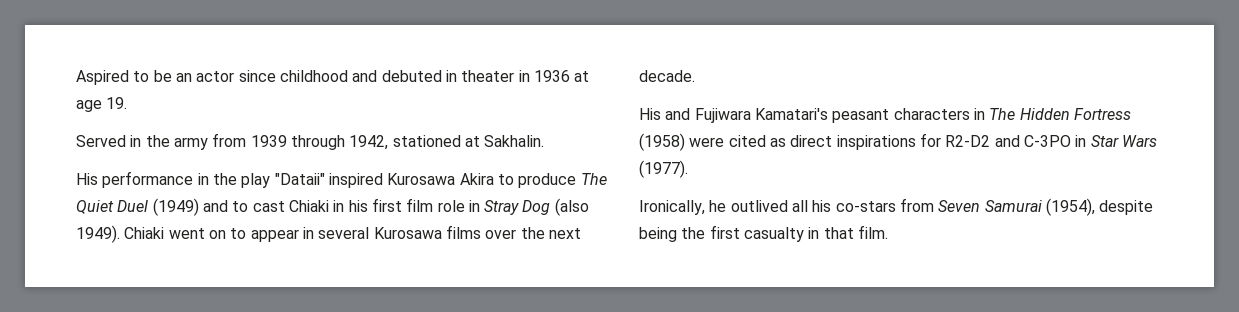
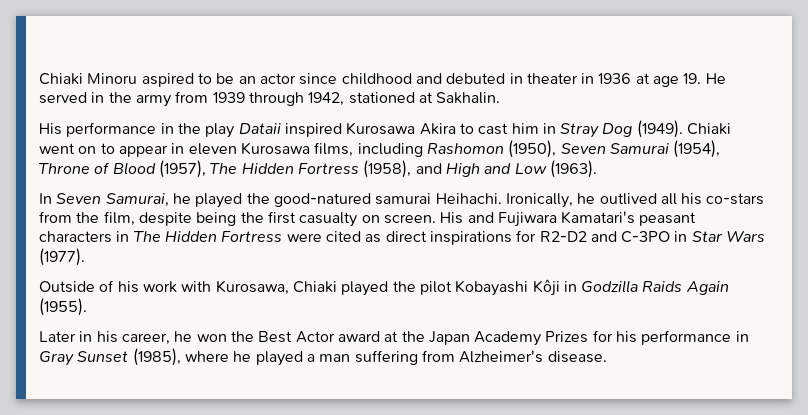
- Aspired to be an actor since childhood and debuted in theater in 1936 at age 19.
- Served in the army from 1939 through 1942, stationed at Sakhalin.
+ Chiaki Minoru aspired to be an actor since childhood and debuted in theater in 1936 at age 19. He served in the army from 1939 through 1942, stationed at Sakhalin.
- His performance in the play "Dataii" inspired Kurosawa Akira to produce The Quiet Duel (1949) and to cast Chiaki in his first film role in Stray Dog (also 1949).
+ His performance in the play Dataii inspired Kurosawa Akira to cast him in Stray Dog (1949).
- Chiaki went on to appear in several Kurosawa films over the next decade.
- His and Fujiwara Kamatari's peasant characters in The Hidden Fortress (1958) were cited as direct inspirations for R2-D2 and C-3PO in Star Wars (1977).
+ Chiaki went on to appear in eleven Kurosawa films, including Rashomon (1950), Seven Samurai (1954), Throne of Blood (1957), The Hidden Fortress (1958), and High and Low (1963).
+ In Seven Samurai, he played the good-natured samurai Heihachi. Ironically, he outlived all his co-stars from the film, despite being the first casualty on screen. His and Fujiwara Kamatari's peasant characters in The Hidden Fortress were cited as direct inspirations for R2-D2 and C-3PO in Star Wars (1977).
- Ironically, he outlived all his co-stars from Seven Samurai (1954), despite being the first casualty in that film.
+ Outside of his work with Kurosawa, Chiaki played the pilot Kobayashi Kôji in Godzilla Raids Again (1955).
+ Later in his career, he won the Best Actor award at the Japan Academy Prizes for his performance in Gray Sunset (1985), where he played a man suffering from Alzheimer's disease.

